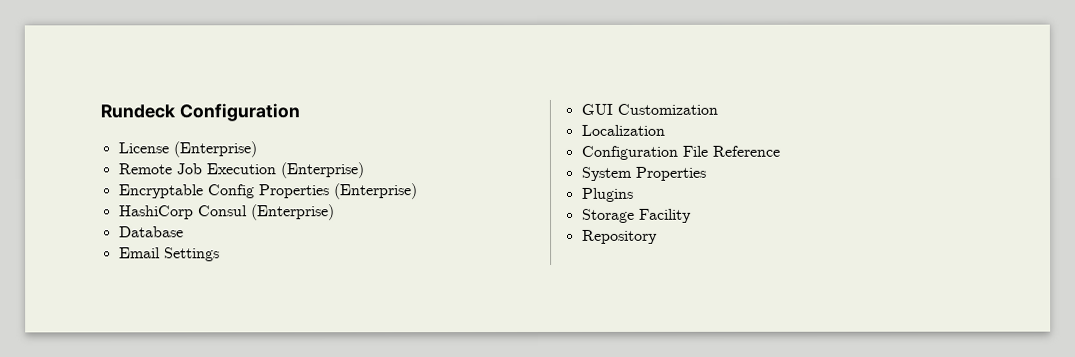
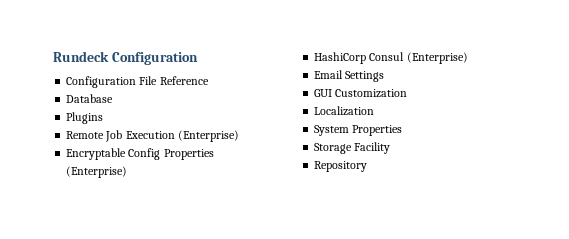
- License (Enterprise)
+ Configuration File Reference
+ Database
+ Plugins
- Database
- Configuration File Reference
- Plugins

